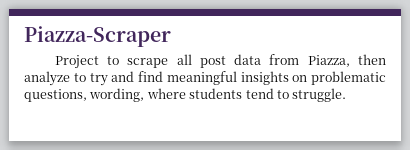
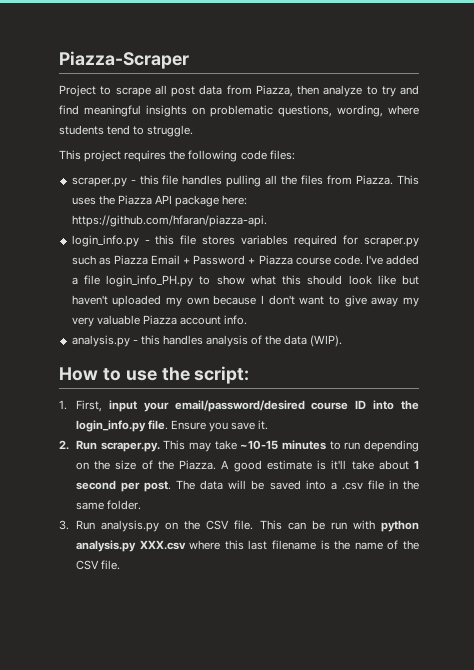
+ This project requires the following code files:
+ scraper.py - this file handles pulling all the files from Piazza. This uses the Piazza API package here: https://github.com/hfaran/piazza-api.
+ login_info.py - this file stores variables required for scraper.py such as Piazza Email + Password + Piazza course code. I've added a file login_info_PH.py to show what this should look like but haven't uploaded my own because I don't want to give away my very valuable Piazza account info.
+ analysis.py - this handles analysis of the data (WIP).
+ How to use the script:
+ 1. First, input your email/password/desired course ID into the login_info.py file. Ensure you save it.
+ 2. Run scraper.py. This may take ~10-15 minutes to run depending on the size of the Piazza. A good estimate is it'll take about 1 second per post. The data will be saved into a .csv file in the same folder.
+ 3. Run analysis.py on the CSV file. This can be run with python analysis.py XXX.csv where this last filename is the name of the CSV file.

